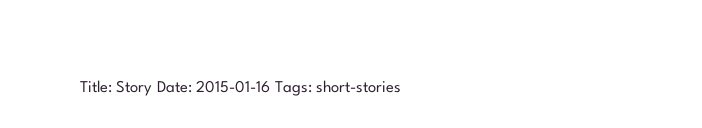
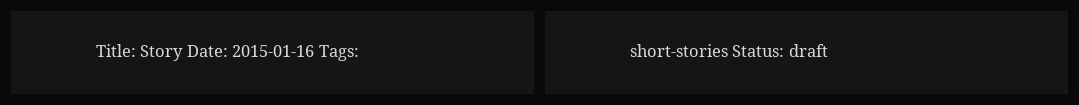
- Title: Story Date: 2015-01-16 Tags: short-stories
+ Title: Story Date: 2015-01-16 Tags: short-stories Status: draft

